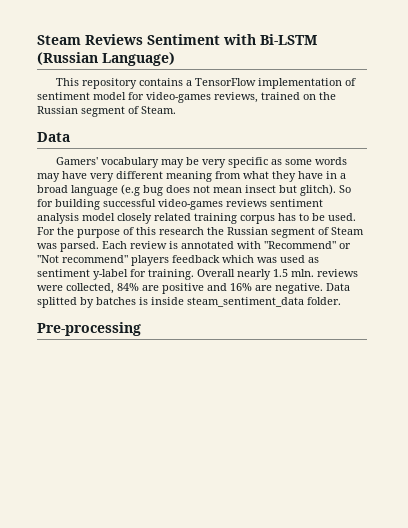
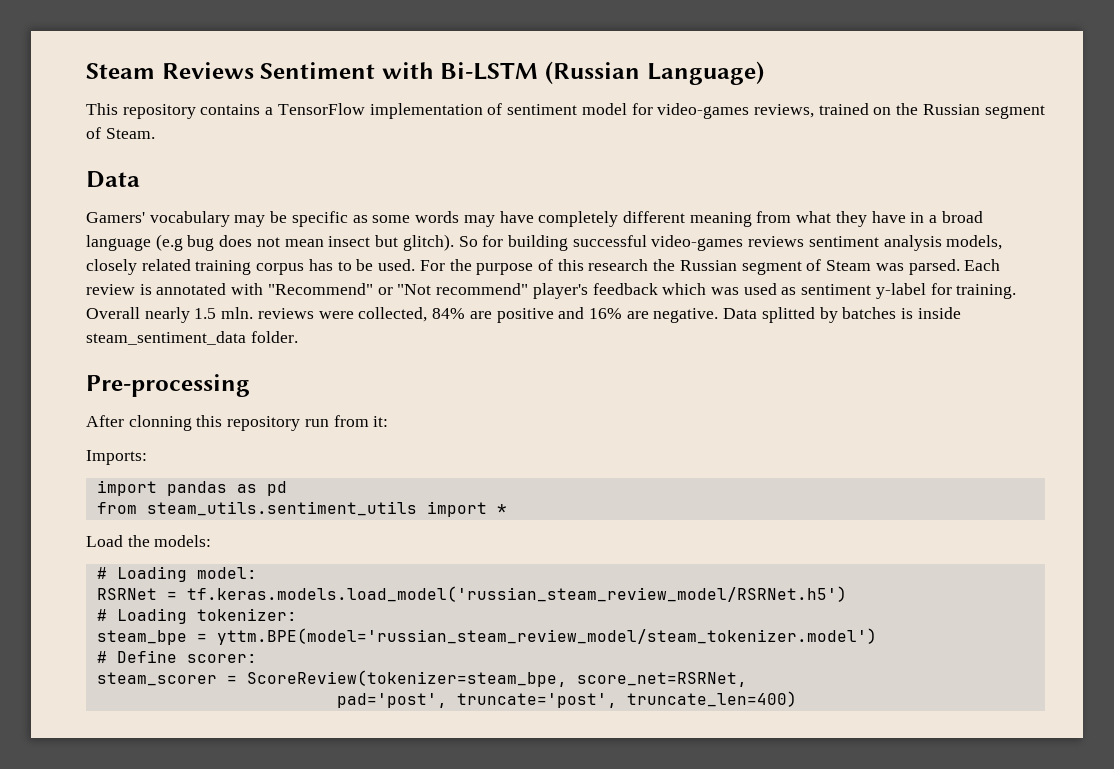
- Gamers' vocabulary may be very specific as some words may have very different meaning from what they have in a broad language (e.g bug does not mean insect but glitch).
+ Gamers' vocabulary may be specific as some words may have completely different meaning from what they have in a broad language (e.g bug does not mean insect but glitch).
- So for building successful video-games reviews sentiment analysis model closely related training corpus has to be used.
+ So for building successful video-games reviews sentiment analysis models, closely related training corpus has to be used.
- Each review is annotated with "Recommend" or "Not recommend" players feedback which was used as sentiment y-label for training.
+ Each review is annotated with "Recommend" or "Not recommend" player's feedback which was used as sentiment y-label for training.
+ After clonning this repository run from it:
+ Imports:
+ import pandas as pd
+ from steam_utils.sentiment_utils import *
+ Load the models:
+ # Loading model:
+ RSRNet = tf.keras.models.load_model('russian_steam_review_model/RSRNet.h5')
+ # Loading tokenizer:
+ steam_bpe = yttm.BPE(model='russian_steam_review_model/steam_tokenizer.model')
+ # Define scorer:
+ steam_scorer = ScoreReview(tokenizer=steam_bpe, score_net=RSRNet,
+ pad='post', truncate='post', truncate_len=400)

